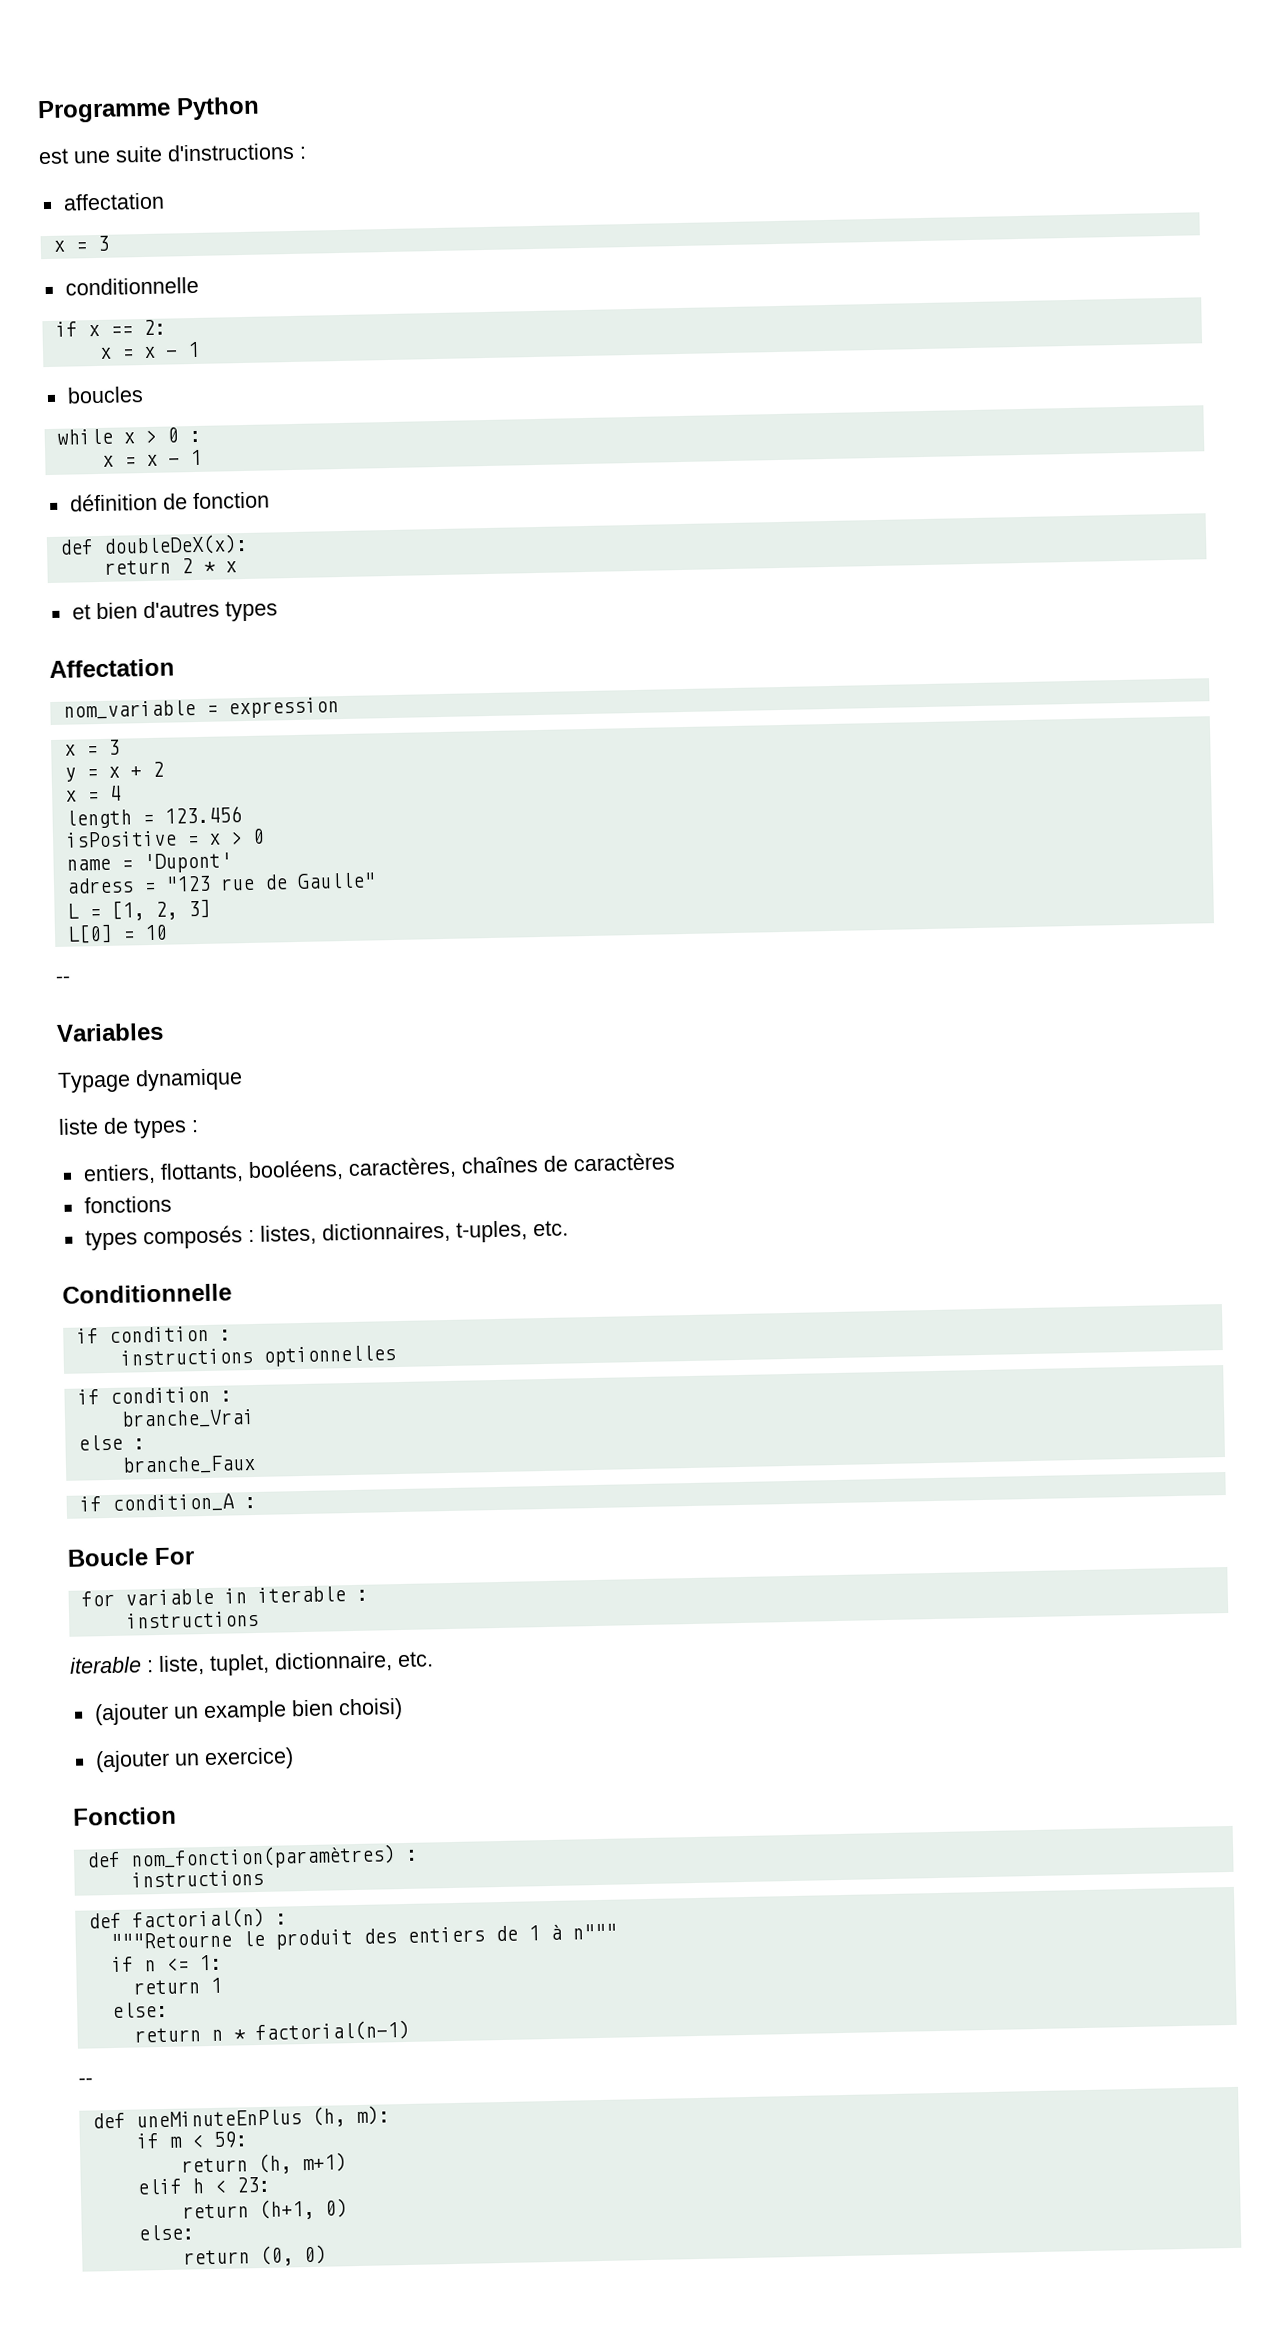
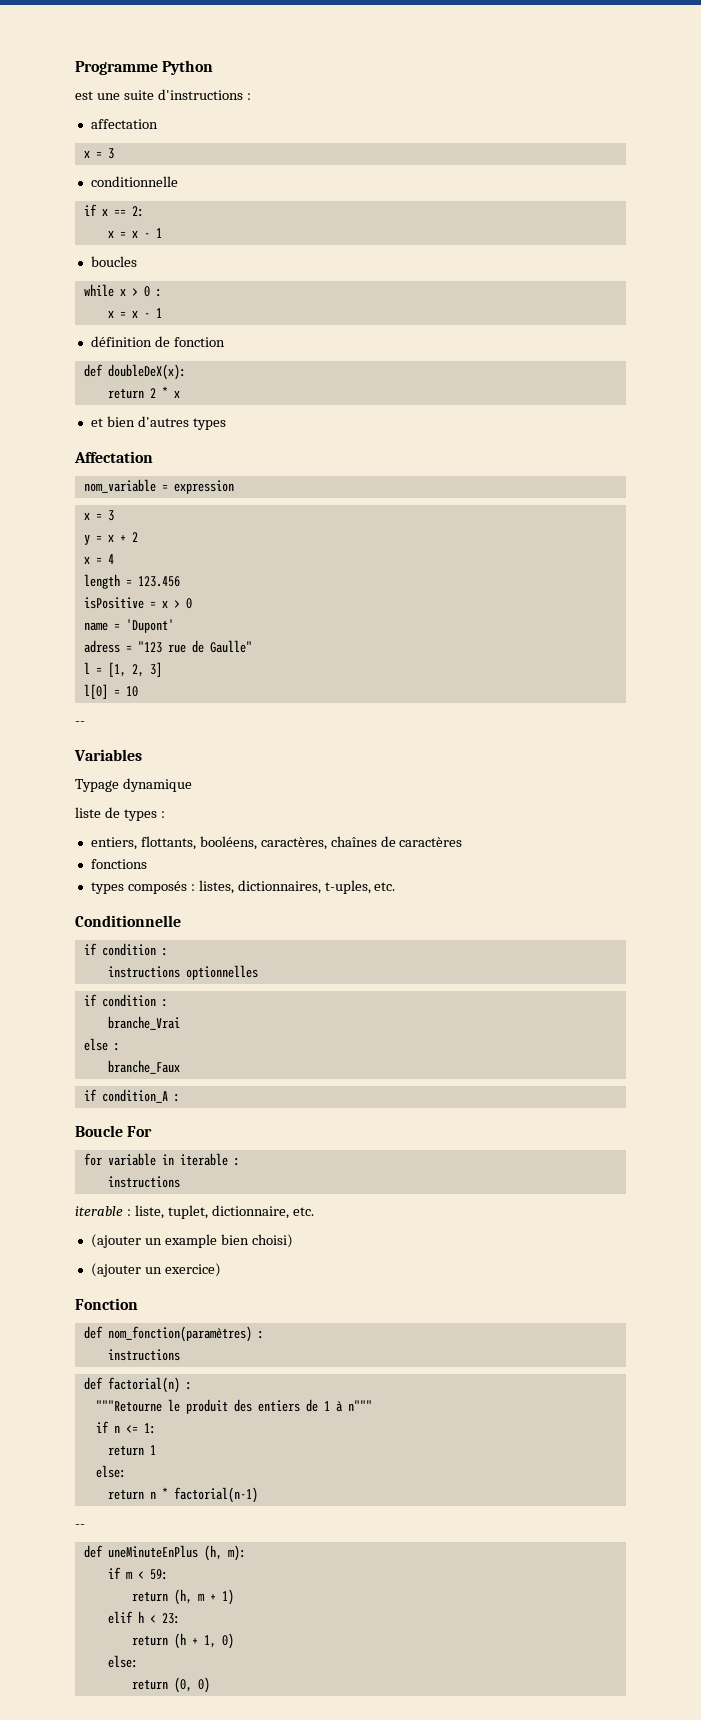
- L = [1, 2, 3]
+ l = [1, 2, 3]
- L[0] = 10
+ l[0] = 10
- return (h, m+1)
+ return (h, m + 1)
- return (h+1, 0)
+ return (h + 1, 0)

